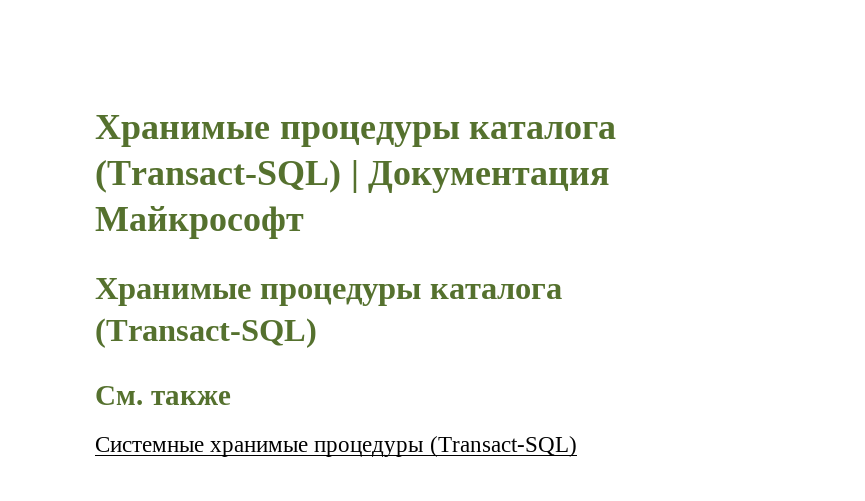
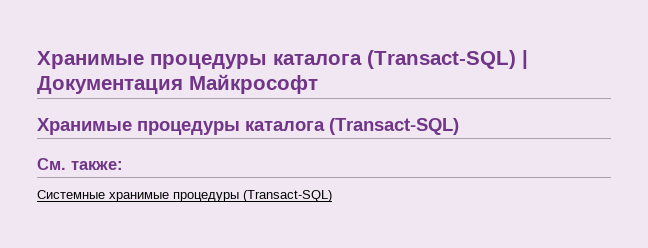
- См. также
+ См. также:

